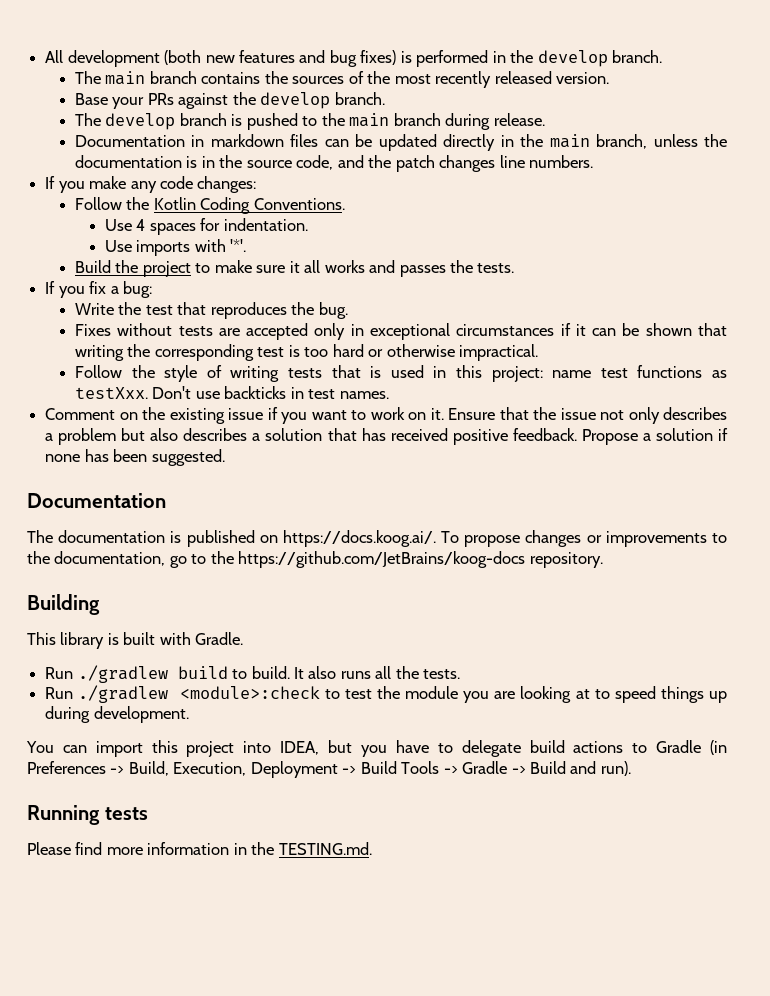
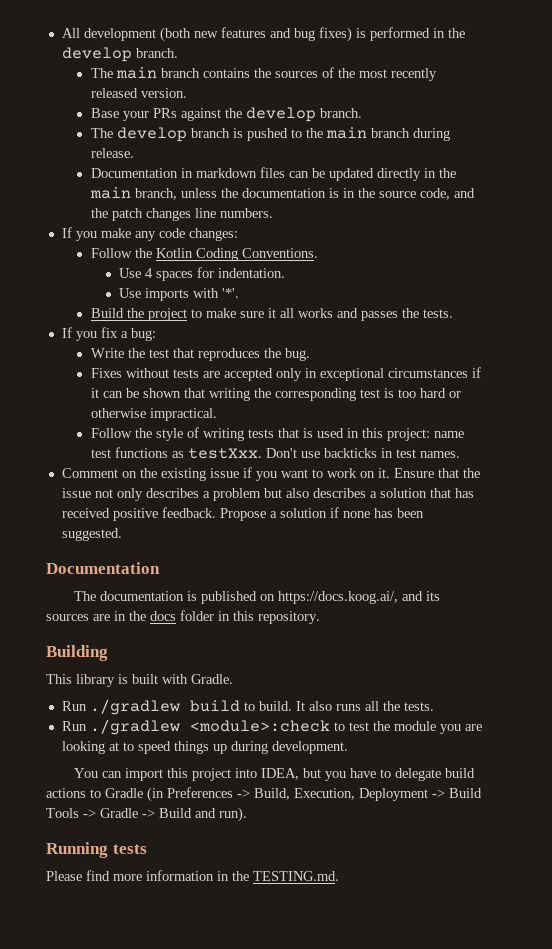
- The documentation is published on https://docs.koog.ai/. To propose changes or improvements to the documentation, go to the https://github.com/JetBrains/koog-docs repository.
+ The documentation is published on https://docs.koog.ai/, and its sources are in the docs folder in this repository.

